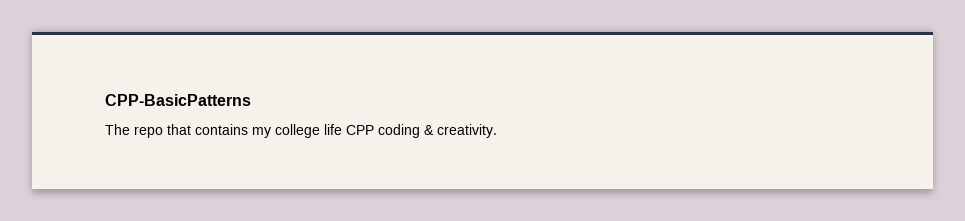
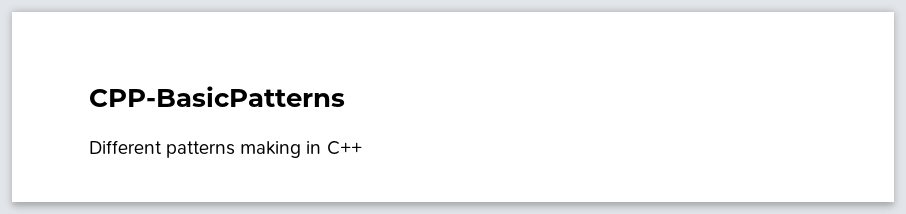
- The repo that contains my college life CPP coding & creativity.
+ Different patterns making in C++

